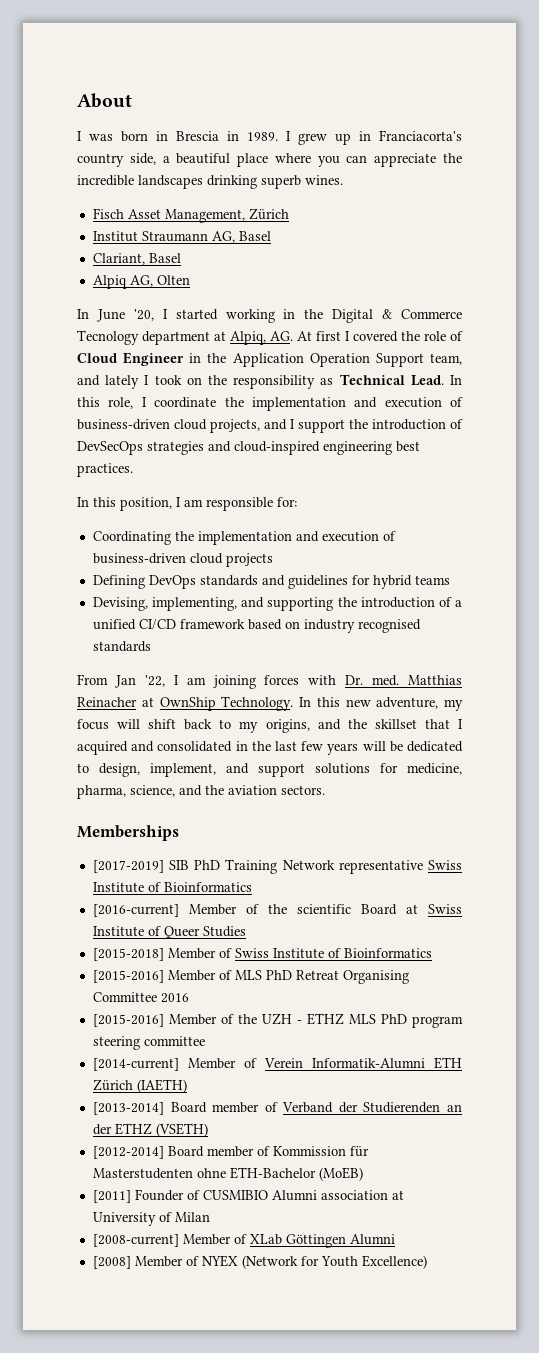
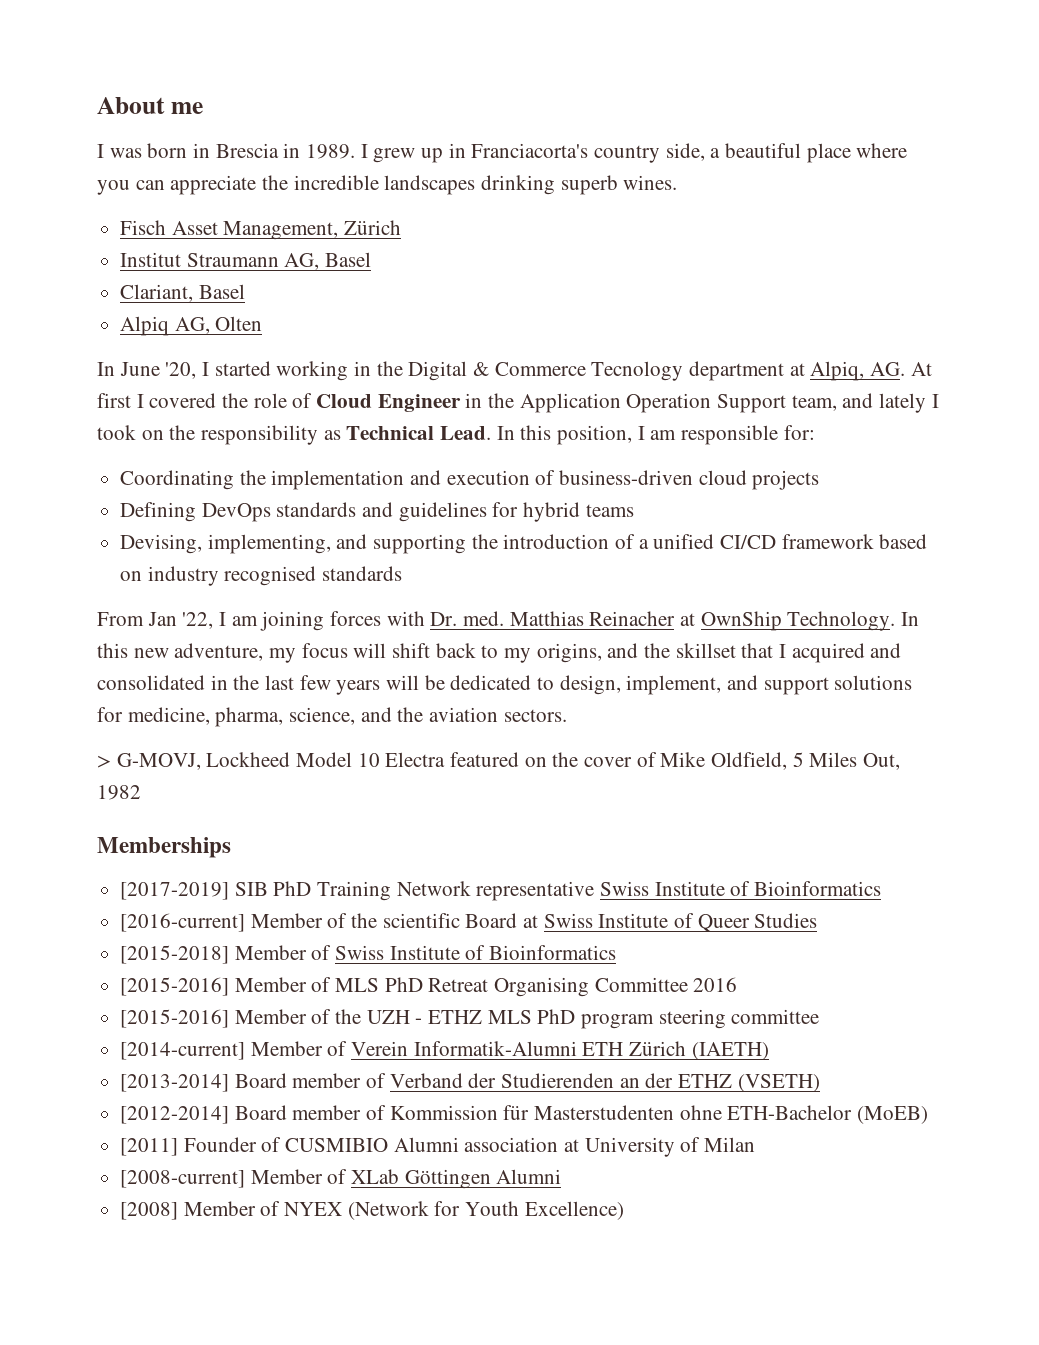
- About
+ About me
- In this role, I coordinate the implementation and execution of business-driven cloud projects, and I support the introduction of DevSecOps strategies and cloud-inspired engineering best practices.
+ > G-MOVJ, Lockheed Model 10 Electra featured on the cover of Mike Oldfield, 5 Miles Out, 1982

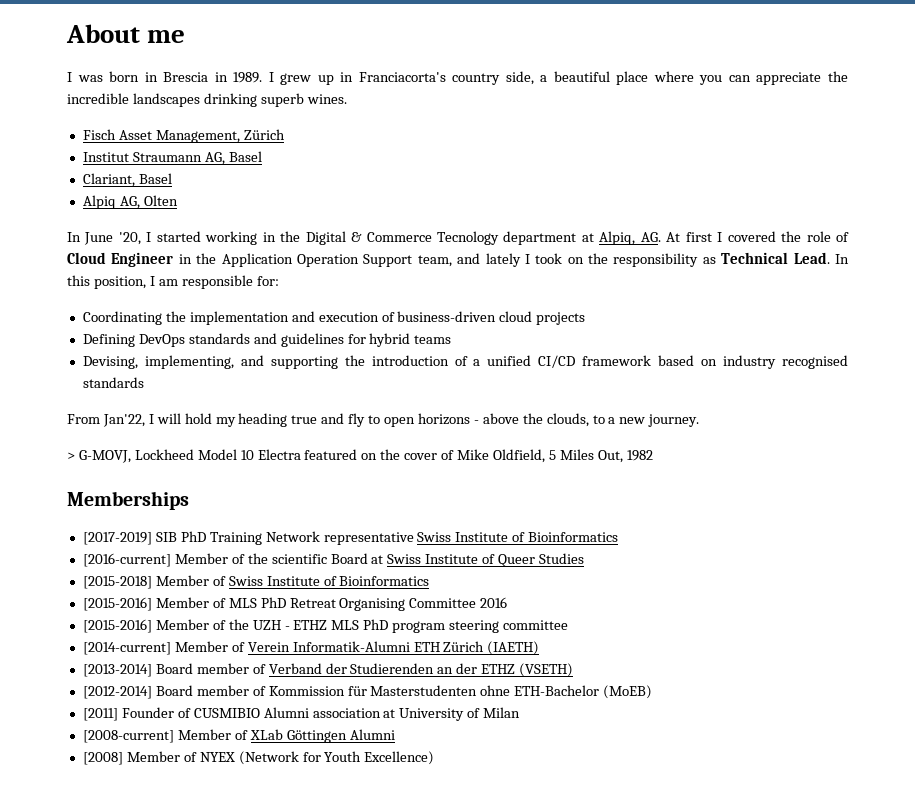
- From Jan '22, I am joining forces with Dr. med. Matthias Reinacher at OwnShip Technology. In this new adventure, my focus will shift back to my origins, and the skillset that I acquired and consolidated in the last few years will be dedicated to design, implement, and support solutions for medicine, pharma, science, and the aviation sectors.
+ From Jan'22, I will hold my heading true and fly to open horizons - above the clouds, to a new journey.

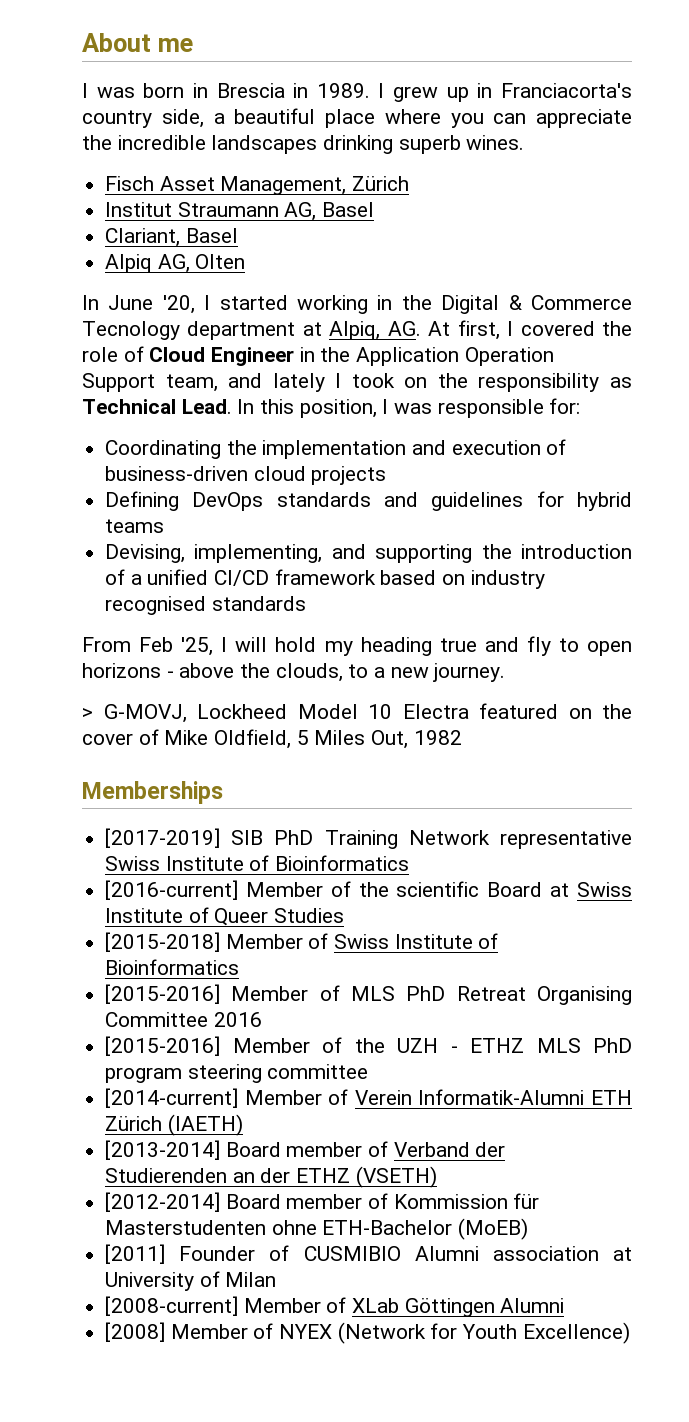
- In June '20, I started working in the Digital & Commerce Tecnology department at Alpiq, AG. At first I covered the role of Cloud Engineer in the Application Operation Support team, and lately I took on the responsibility as Technical Lead.
+ In June '20, I started working in the Digital & Commerce Tecnology department at Alpiq, AG. At first, I covered the role of Cloud Engineer in the Application Operation Support team, and lately I took on the responsibility as Technical Lead.
- In this position, I am responsible for:
+ In this position, I was responsible for:
- From Jan'22, I will hold my heading true and fly to open horizons - above the clouds, to a new journey.
+ From Feb '25, I will hold my heading true and fly to open horizons - above the clouds, to a new journey.

